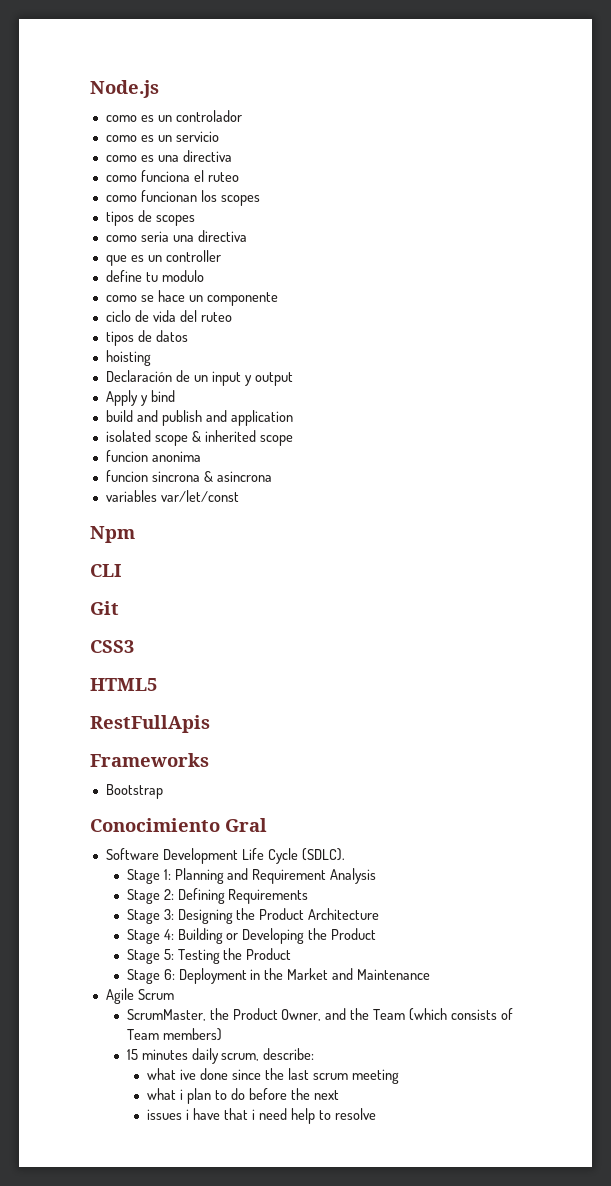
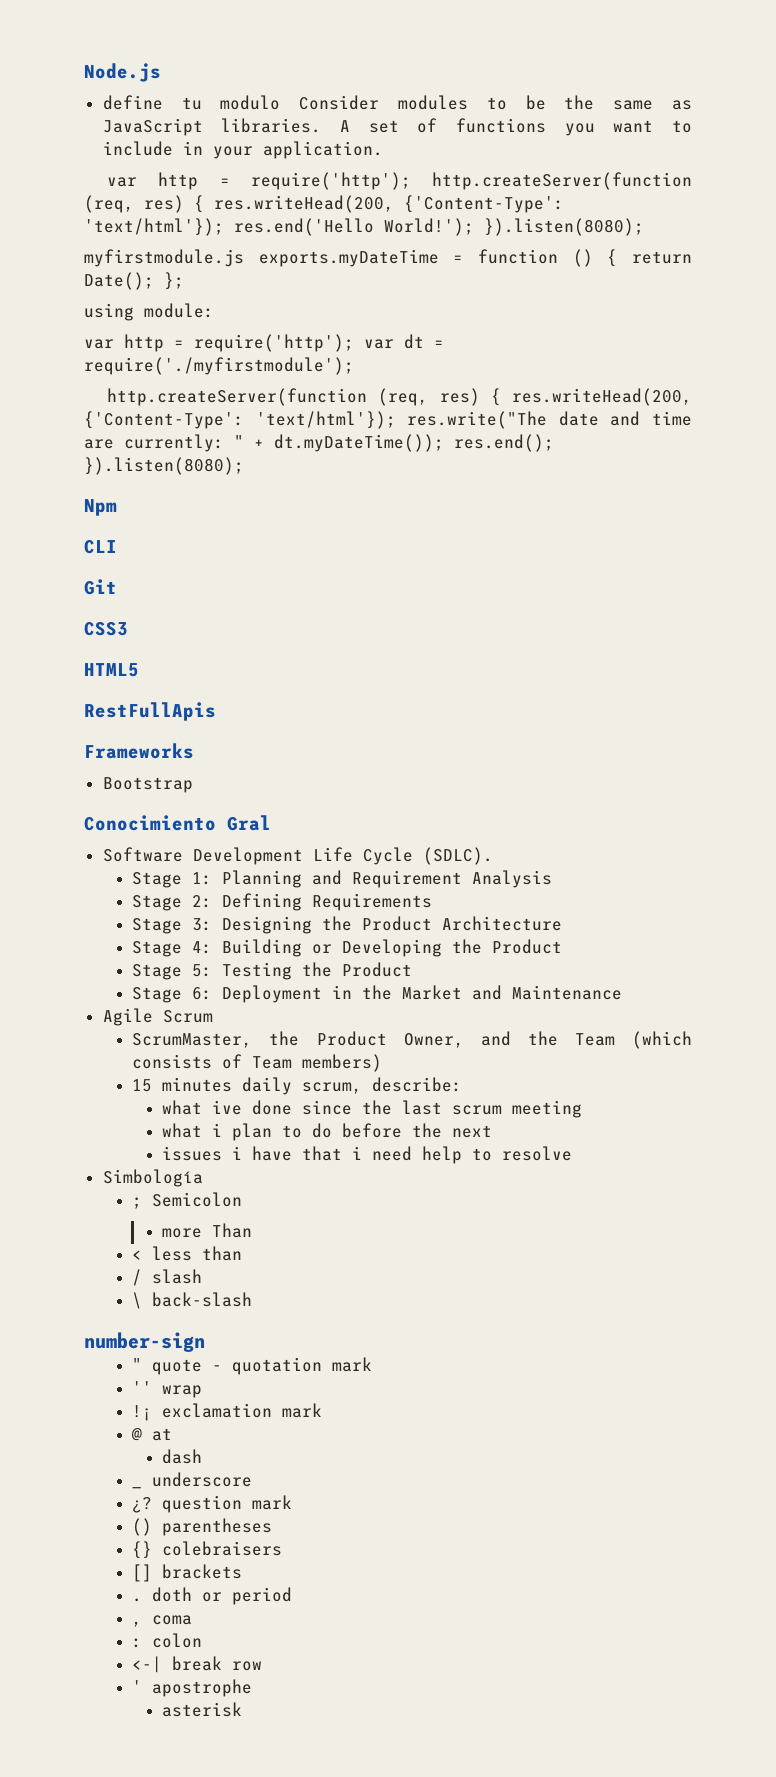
- como es un controlador
- como es un servicio
- como es una directiva
- como funciona el ruteo
- como funcionan los scopes
- tipos de scopes
- como seria una directiva
- que es un controller
- define tu modulo
- como se hace un componente
- ciclo de vida del ruteo
- tipos de datos
- hoisting
- Declaración de un input y output
- Apply y bind
- build and publish and application
- isolated scope & inherited scope
- funcion anonima
- funcion sincrona & asincrona
- variables var/let/const
+ define tu modulo Consider modules to be the same as JavaScript libraries. A set of functions you want to include in your application.
+ var http = require('http'); http.createServer(function (req, res) { res.writeHead(200, {'Content-Type': 'text/html'}); res.end('Hello World!'); }).listen(8080);
+ myfirstmodule.js exports.myDateTime = function () { return Date(); };
+ using module:
+ var http = require('http'); var dt = require('./myfirstmodule');
+ http.createServer(function (req, res) { res.writeHead(200, {'Content-Type': 'text/html'}); res.write("The date and time are currently: " + dt.myDateTime()); res.end(); }).listen(8080);
+ Simbología
+ ; Semicolon
+ more Than
+ < less than
+ / slash
+ \ back-slash
+ number-sign
+ " quote - quotation mark
+ '' wrap
+ !¡ exclamation mark
+ @ at
+ dash
+ _ underscore
+ ¿? question mark
+ () parentheses
+ {} colebraisers
+ [] brackets
+ . doth or period
+ , coma
+ : colon
+ <-| break row
+ ' apostrophe
+ asterisk

